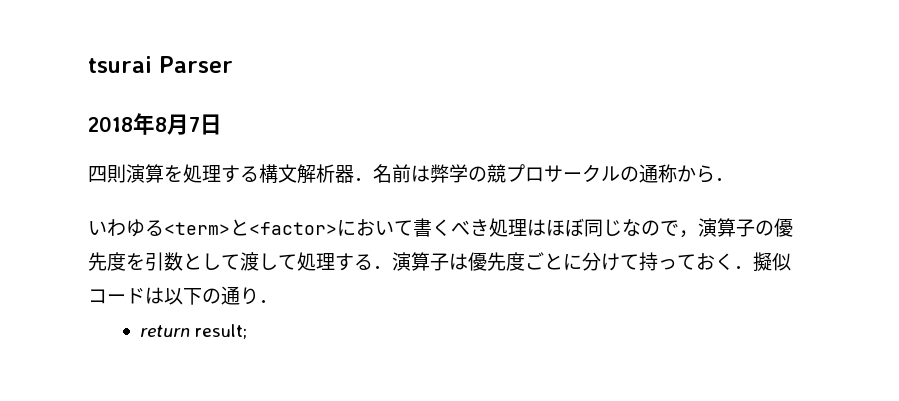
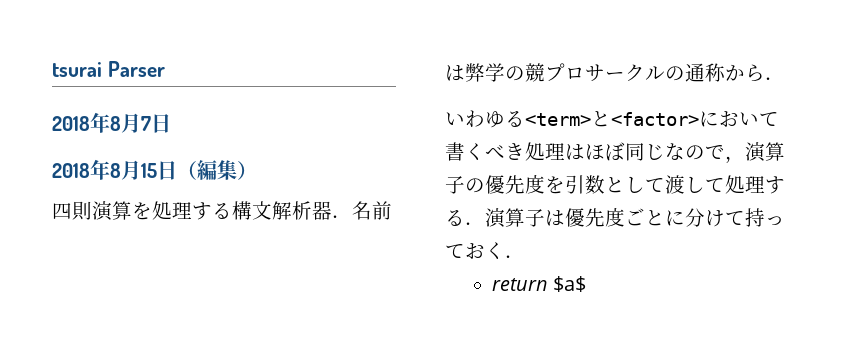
+ 2018年8月15日（編集）
- いわゆる<term>と<factor>において書くべき処理はほぼ同じなので，演算子の優先度を引数として渡して処理する．演算子は優先度ごとに分けて持っておく．擬似コードは以下の通り．
+ いわゆる<term>と<factor>において書くべき処理はほぼ同じなので，演算子の優先度を引数として渡して処理する．演算子は優先度ごとに分けて持っておく．
- return result;
+ return $a$

